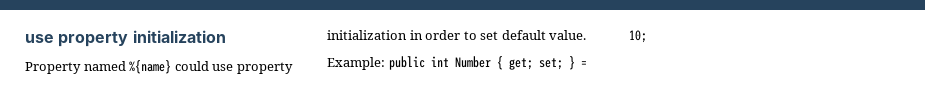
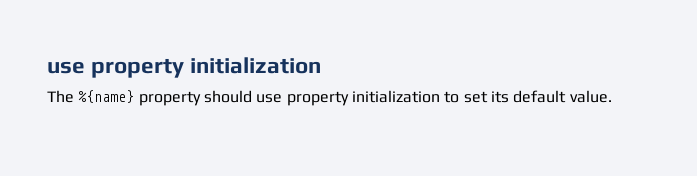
- Property named %{name} could use property initialization in order to set default value.
+ The %{name} property should use property initialization to set its default value.
- Example: public int Number { get; set; } = 10;

